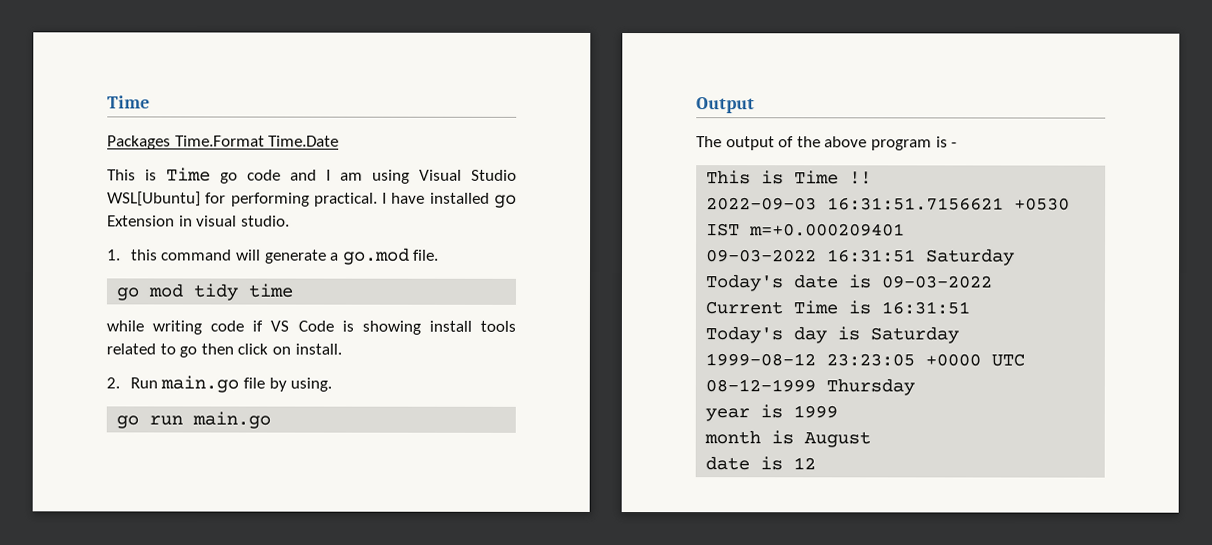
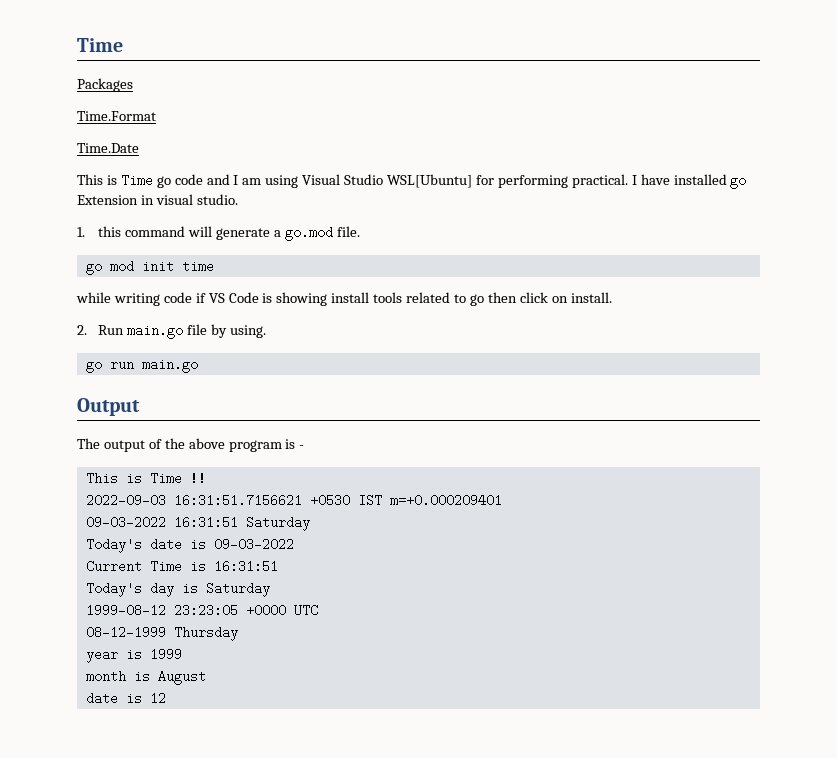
- Packages Time.Format Time.Date
+ Packages
+ Time.Format
+ Time.Date
- go mod tidy time
+ go mod init time

